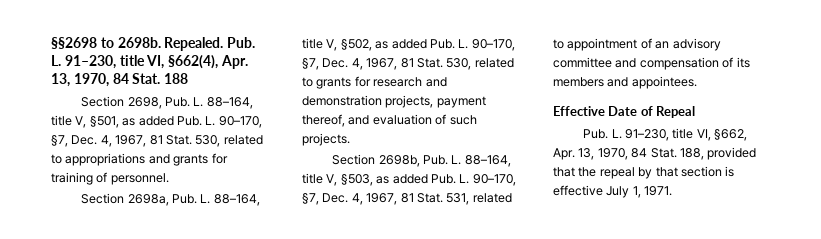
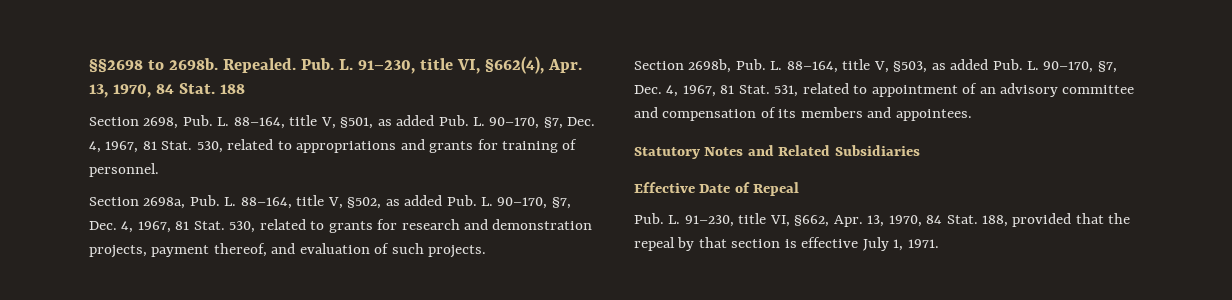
+ Statutory Notes and Related Subsidiaries

